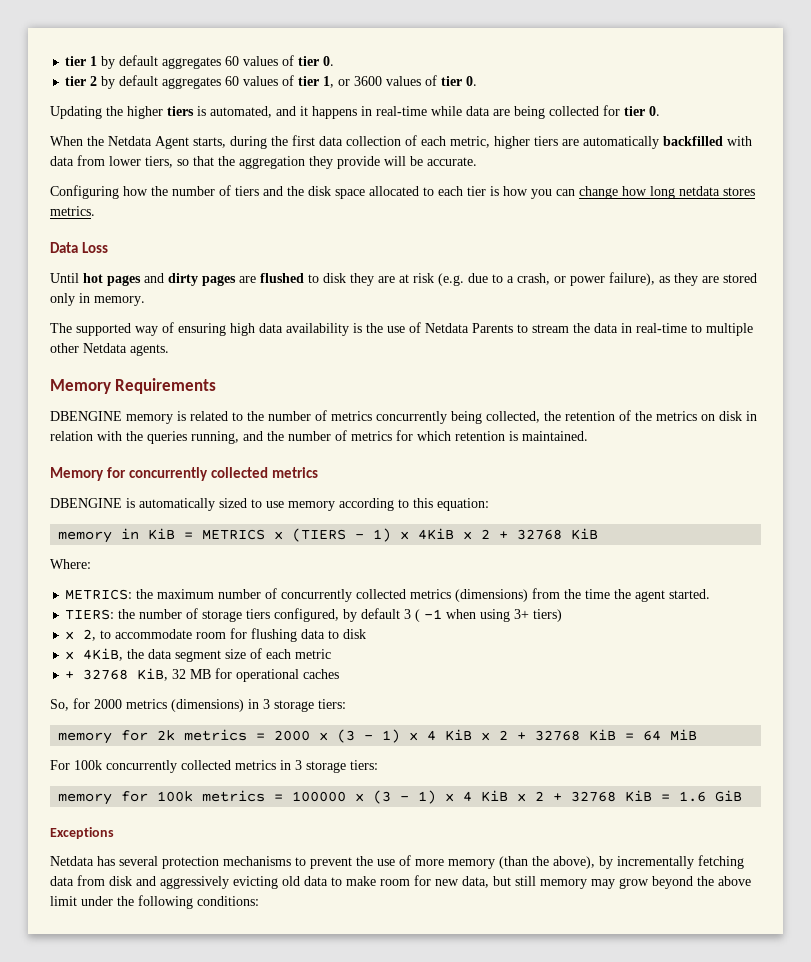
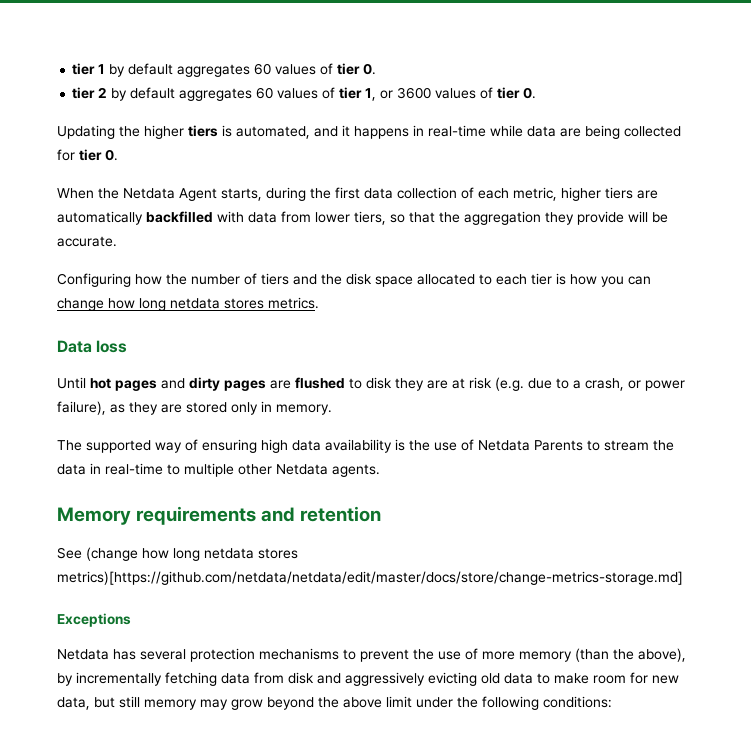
- Data Loss
+ Data loss
- Memory Requirements
- DBENGINE memory is related to the number of metrics concurrently being collected, the retention of the metrics on disk in relation with the queries running, and the number of metrics for which retention is maintained.
- Memory for concurrently collected metrics
- DBENGINE is automatically sized to use memory according to this equation:
- memory in KiB = METRICS x (TIERS - 1) x 4KiB x 2 + 32768 KiB
- Where:
- METRICS: the maximum number of concurrently collected metrics (dimensions) from the time the agent started.
- TIERS: the number of storage tiers configured, by default 3 ( -1 when using 3+ tiers)
- x 2, to accommodate room for flushing data to disk
- x 4KiB, the data segment size of each metric
- + 32768 KiB, 32 MB for operational caches
- So, for 2000 metrics (dimensions) in 3 storage tiers:
- memory for 2k metrics = 2000 x (3 - 1) x 4 KiB x 2 + 32768 KiB = 64 MiB
- For 100k concurrently collected metrics in 3 storage tiers:
- memory for 100k metrics = 100000 x (3 - 1) x 4 KiB x 2 + 32768 KiB = 1.6 GiB
+ Memory requirements and retention
+ See (change how long netdata stores metrics)[https://github.com/netdata/netdata/edit/master/docs/store/change-metrics-storage.md]

